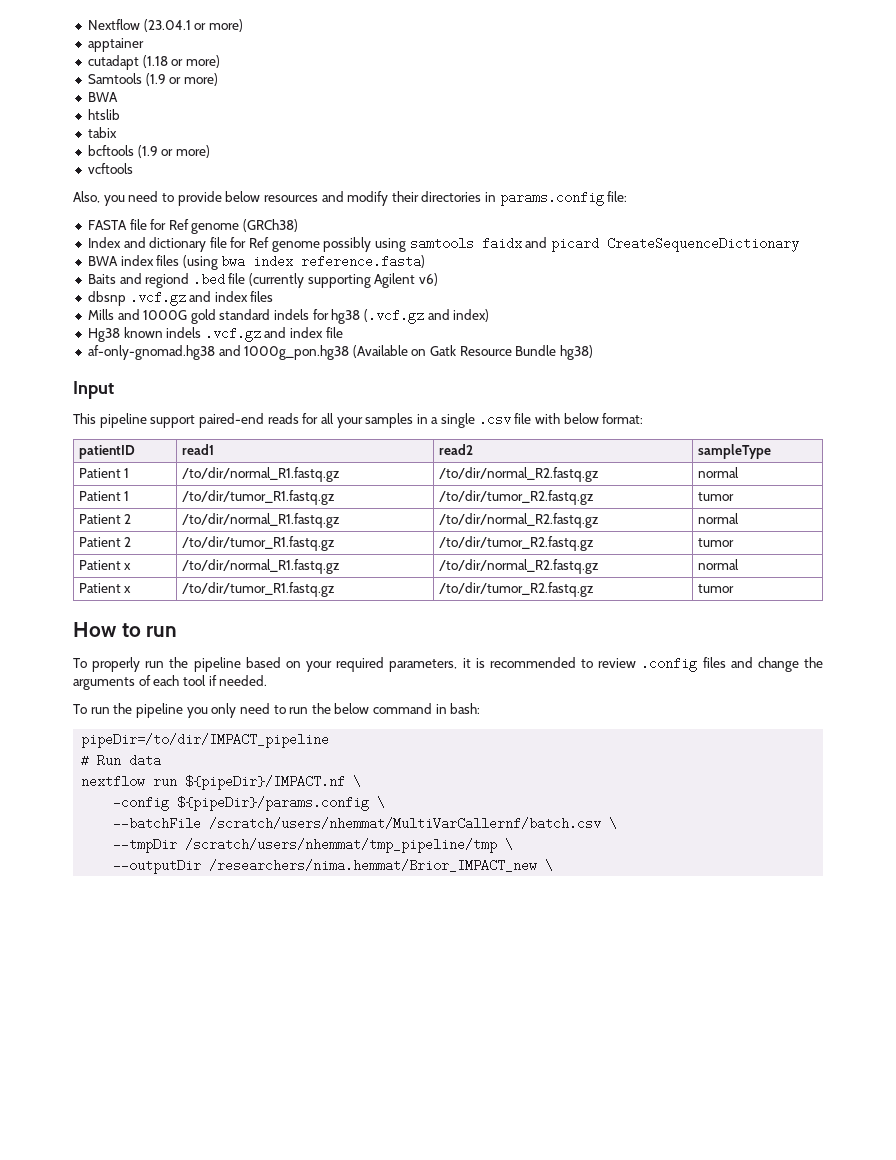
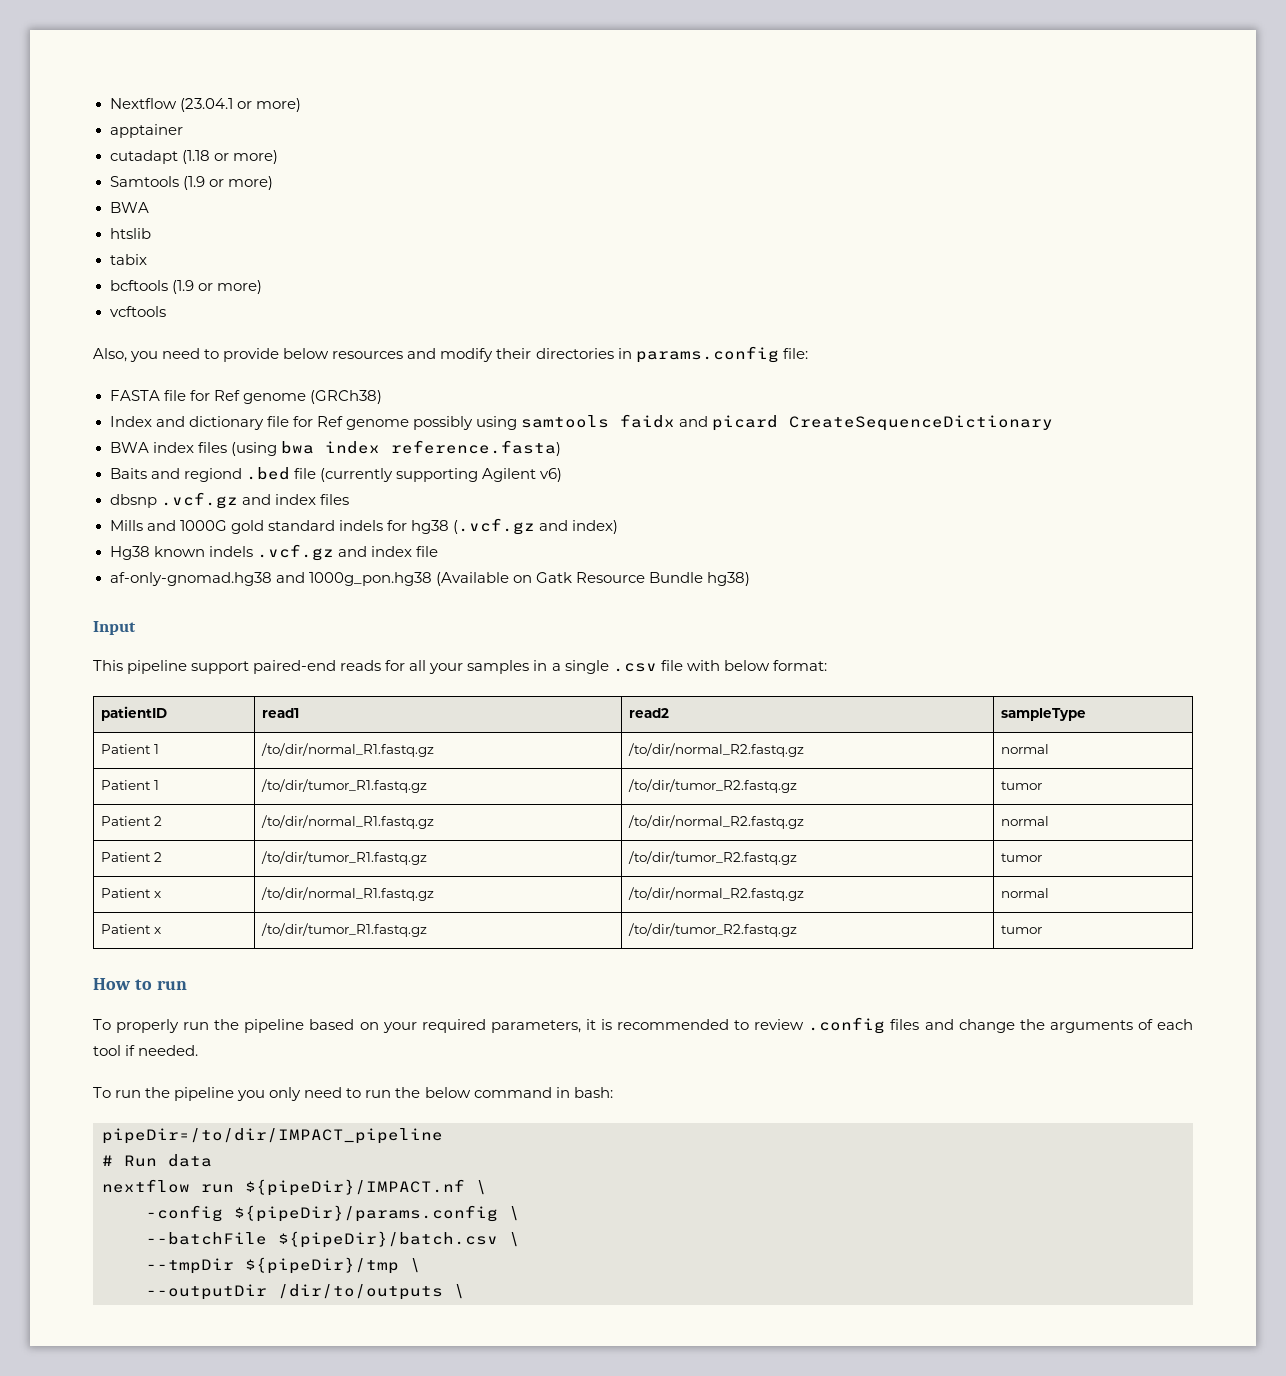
- --batchFile /scratch/users/nhemmat/MultiVarCallernf/batch.csv \
+ --batchFile ${pipeDir}/batch.csv \
- --tmpDir /scratch/users/nhemmat/tmp_pipeline/tmp \
+ --tmpDir ${pipeDir}/tmp \
- --outputDir /researchers/nima.hemmat/Brior_IMPACT_new \
+ --outputDir /dir/to/outputs \

